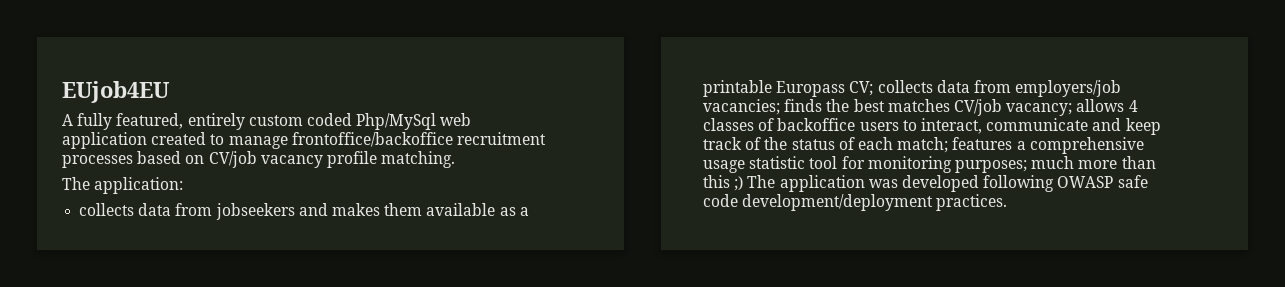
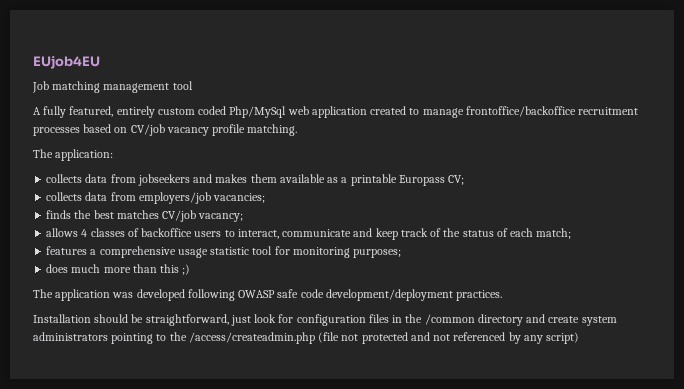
+ Job matching management tool
- collects data from jobseekers and makes them available as a printable Europass CV; collects data from employers/job vacancies; finds the best matches CV/job vacancy; allows 4 classes of backoffice users to interact, communicate and keep track of the status of each match; features a comprehensive usage statistic tool for monitoring purposes; much more than this ;) The application was developed following OWASP safe code development/deployment practices.
+ collects data from jobseekers and makes them available as a printable Europass CV;
+ collects data from employers/job vacancies;
+ finds the best matches CV/job vacancy;
+ allows 4 classes of backoffice users to interact, communicate and keep track of the status of each match;
+ features a comprehensive usage statistic tool for monitoring purposes;
+ does much more than this ;)
+ The application was developed following OWASP safe code development/deployment practices.
+ Installation should be straightforward, just look for configuration files in the /common directory and create system administrators pointing to the /access/createadmin.php (file not protected and not referenced by any script)

